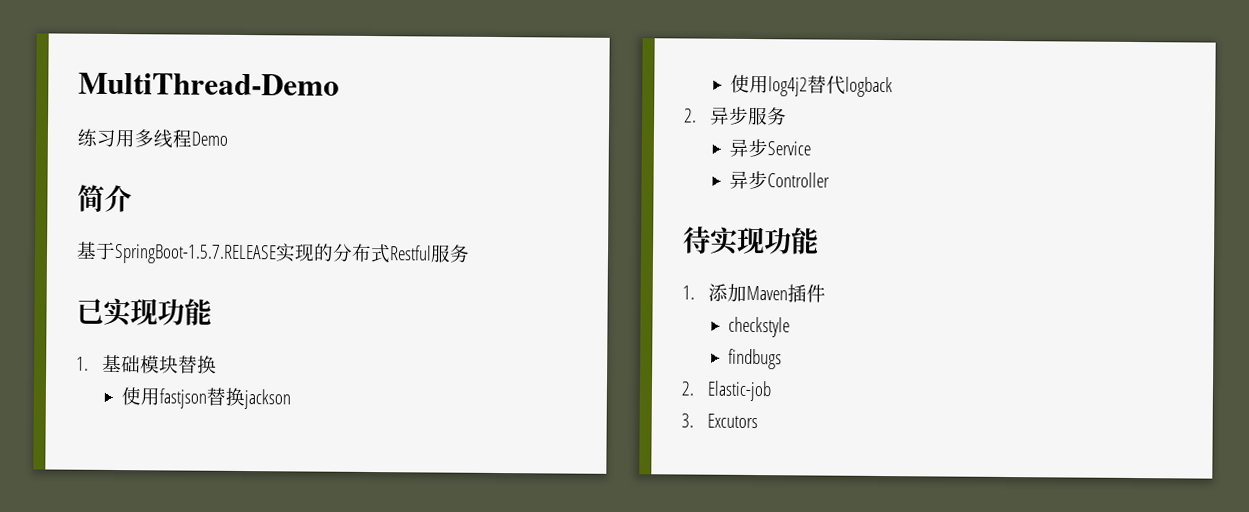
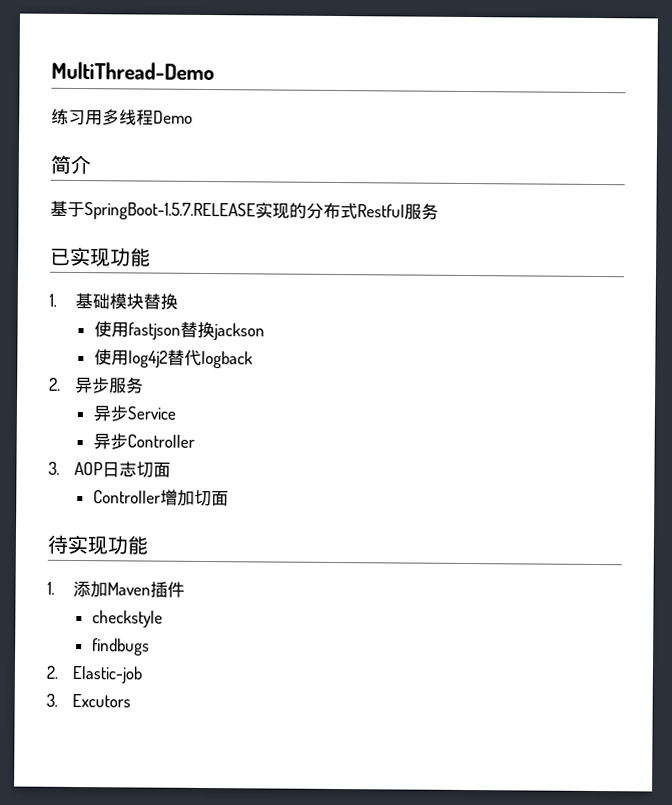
+ 3. AOP日志切面
+ Controller增加切面

